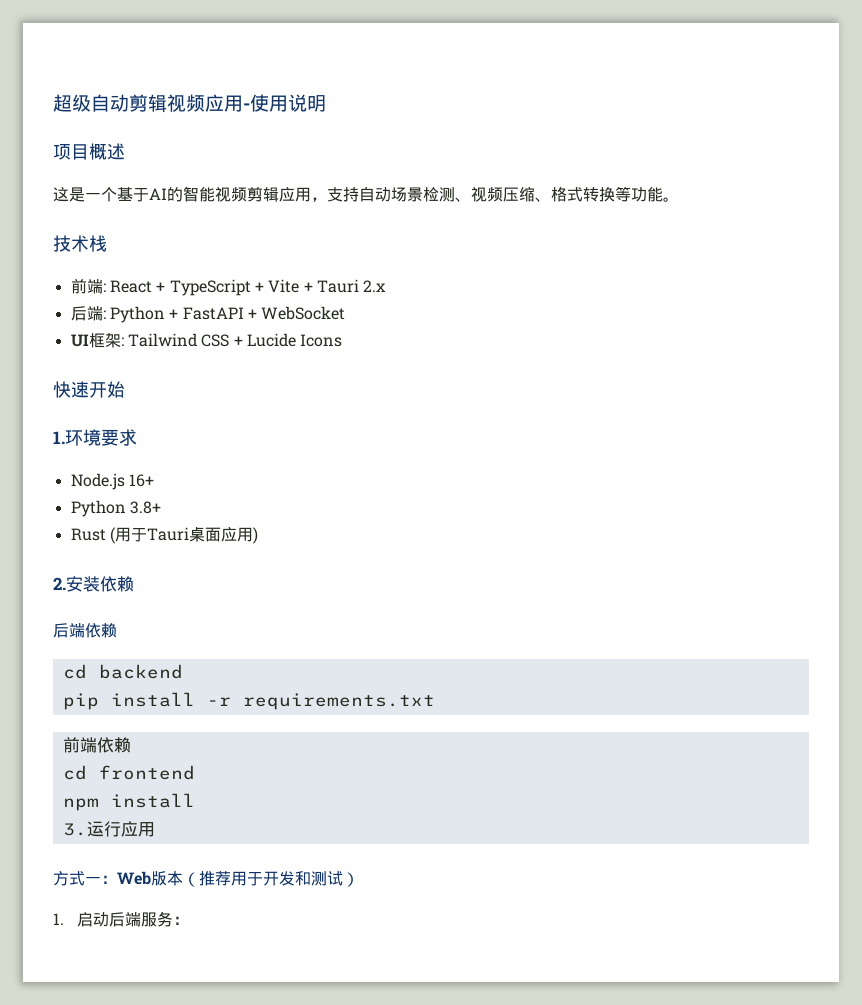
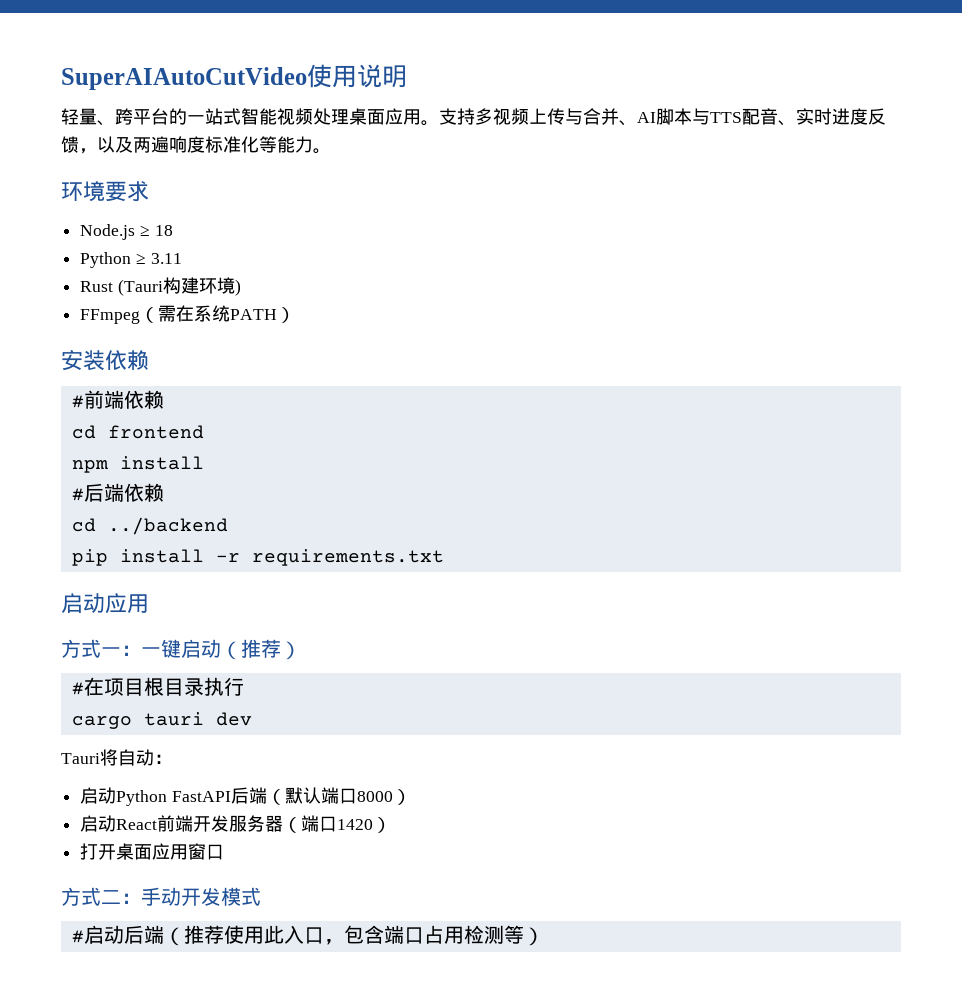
- 超级自动剪辑视频应用-使用说明
- 项目概述
- 这是一个基于AI的智能视频剪辑应用，支持自动场景检测、视频压缩、格式转换等功能。
- 技术栈
- 前端: React + TypeScript + Vite + Tauri 2.x
- 后端: Python + FastAPI + WebSocket
- UI框架: Tailwind CSS + Lucide Icons
- 快速开始
- 1.环境要求
+ SuperAIAutoCutVideo使用说明
+ 轻量、跨平台的一站式智能视频处理桌面应用。支持多视频上传与合并、AI脚本与TTS配音、实时进度反馈，以及两遍响度标准化等能力。
+ 环境要求
- Node.js 16+
- Python 3.8+
+ Node.js ≥ 18
+ Python ≥ 3.11
- Rust (用于Tauri桌面应用)
- 2.安装依赖
- 后端依赖
- cd backend
- pip install -r requirements.txt
- 前端依赖
+ Rust (Tauri构建环境)
+ FFmpeg（需在系统PATH）
+ 安装依赖
+ #前端依赖
- 3.运行应用
- 方式一：Web版本（推荐用于开发和测试）
- 1.启动后端服务：
+ #后端依赖
+ cd ../backend
+ pip install -r requirements.txt
+ 启动应用
+ 方式一：一键启动（推荐）
+ #在项目根目录执行
+ cargo tauri dev
+ Tauri将自动：
+ 启动Python FastAPI后端（默认端口8000）
+ 启动React前端开发服务器（端口1420）
+ 打开桌面应用窗口
+ 方式二：手动开发模式
+ #启动后端（推荐使用此入口，包含端口占用检测等）

